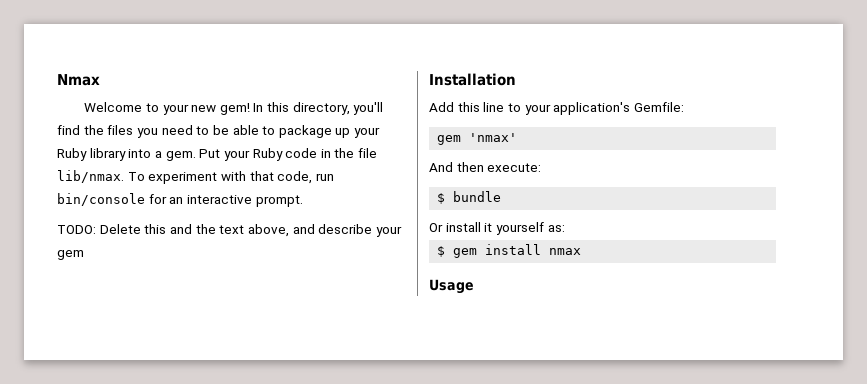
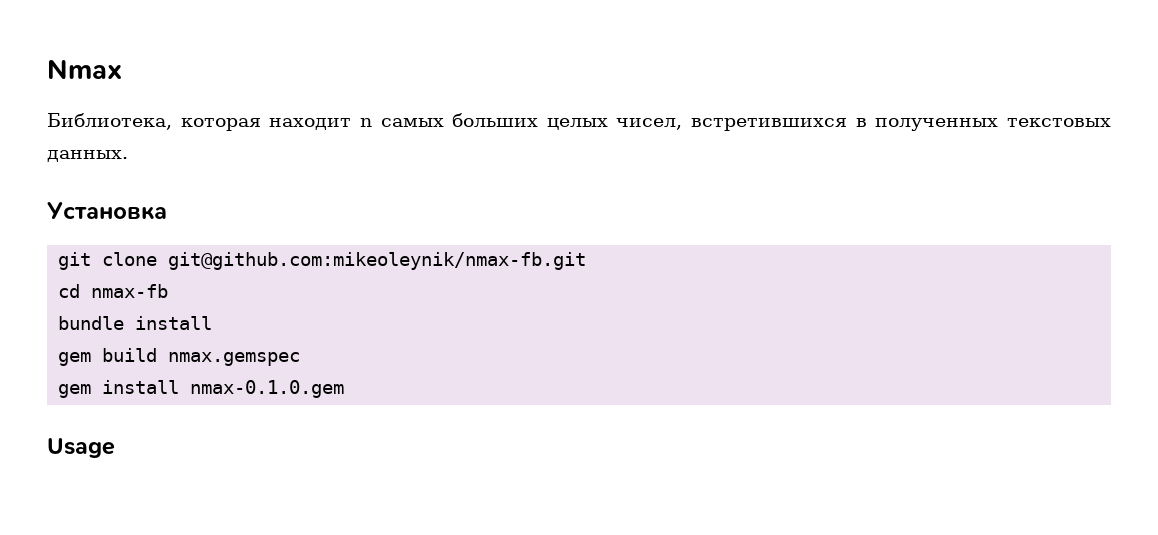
- Welcome to your new gem! In this directory, you'll find the files you need to be able to package up your Ruby library into a gem. Put your Ruby code in the file lib/nmax. To experiment with that code, run bin/console for an interactive prompt.
- TODO: Delete this and the text above, and describe your gem
- Installation
- Add this line to your application's Gemfile:
- gem 'nmax'
- And then execute:
- $ bundle
- Or install it yourself as:
- $ gem install nmax
+ Библиотека, которая находит n самых больших целых чисел, встретившихся в полученных текстовых данных.
+ Установка
+ git clone git@github.com:mikeoleynik/nmax-fb.git
+ cd nmax-fb
+ bundle install
+ gem build nmax.gemspec
+ gem install nmax-0.1.0.gem

